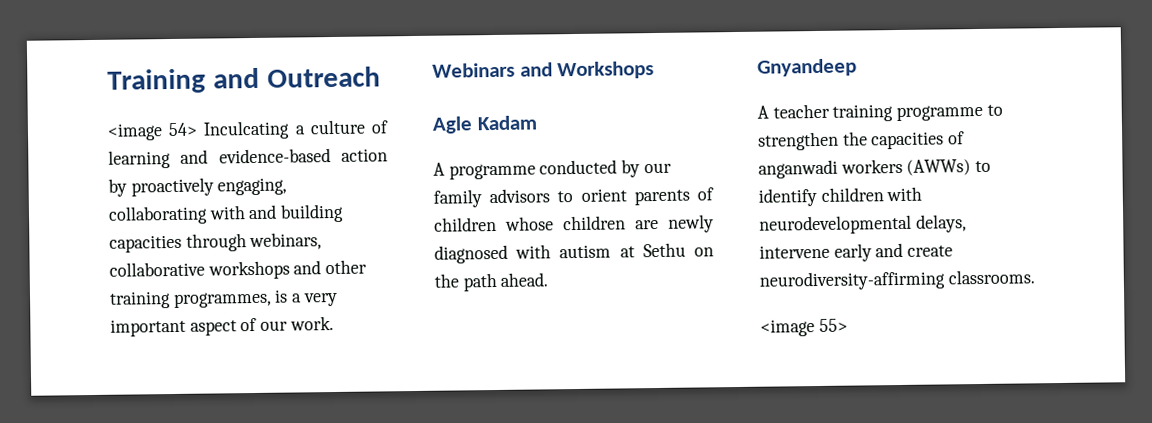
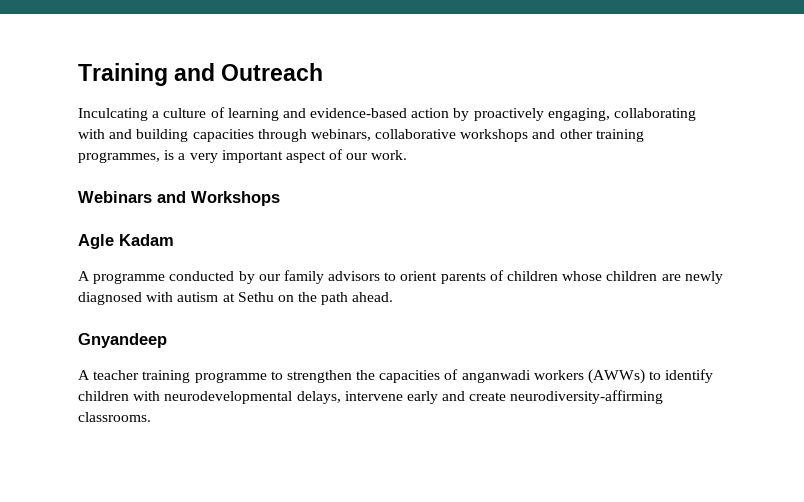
- <image 54> Inculcating a culture of learning and evidence-based action by proactively engaging, collaborating with and building capacities through webinars, collaborative workshops and other training programmes, is a very important aspect of our work.
+ Inculcating a culture of learning and evidence-based action by proactively engaging, collaborating with and building capacities through webinars, collaborative workshops and other training programmes, is a very important aspect of our work.
- <image 55>

